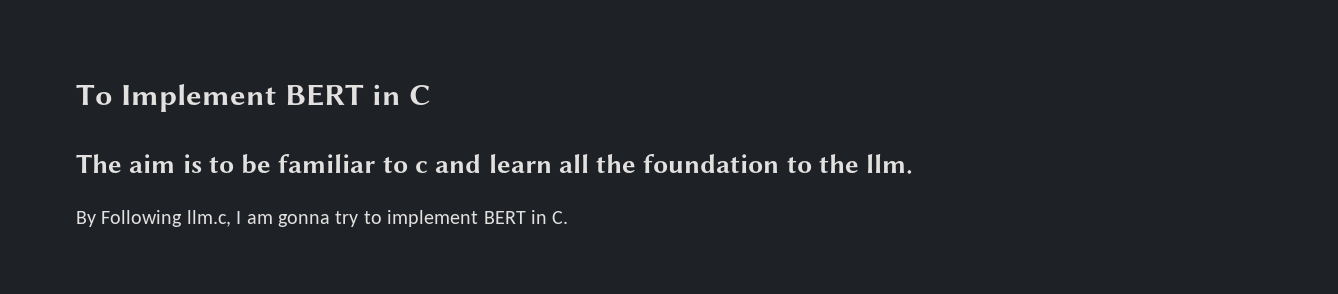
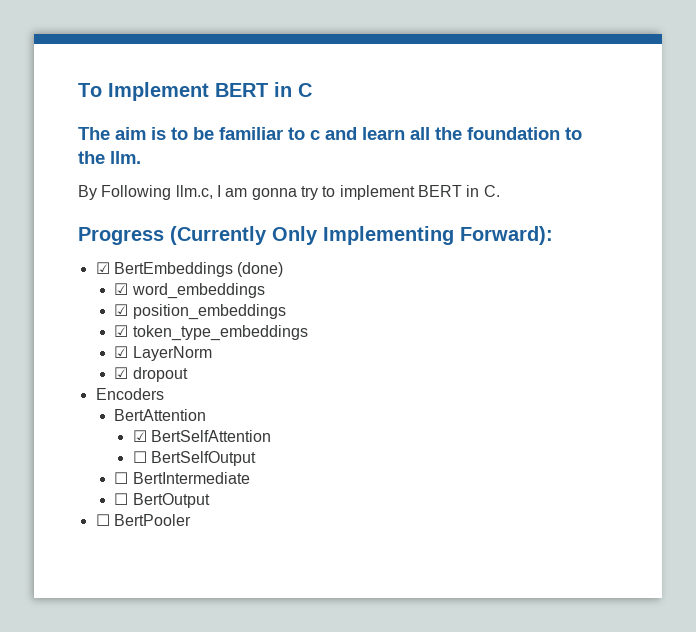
+ Progress (Currently Only Implementing Forward):
+ ☑ BertEmbeddings (done)
+ ☑ word_embeddings
+ ☑ position_embeddings
+ ☑ token_type_embeddings
+ ☑ LayerNorm
+ ☑ dropout
+ Encoders
+ BertAttention
+ ☑ BertSelfAttention
+ ☐ BertSelfOutput
+ ☐ BertIntermediate
+ ☐ BertOutput
+ ☐ BertPooler

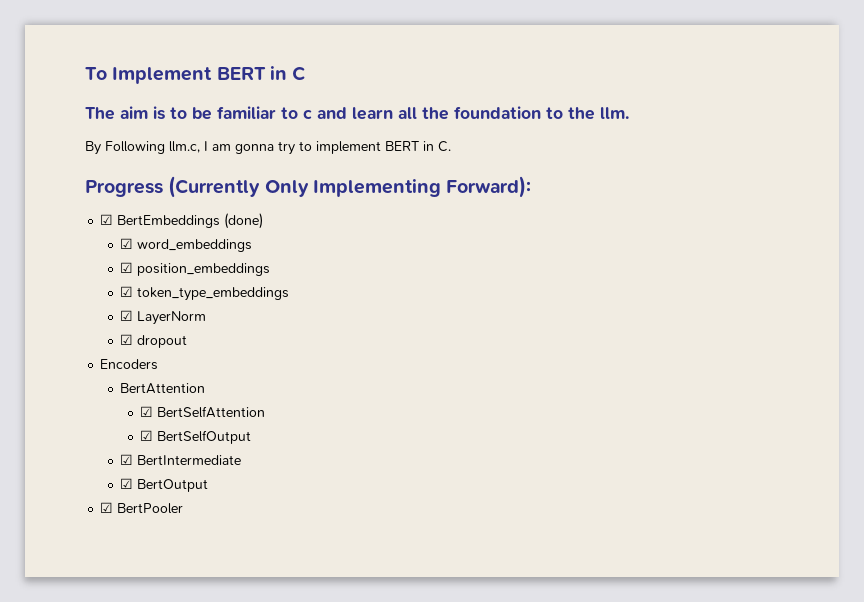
- ☐ BertSelfOutput
+ ☑ BertSelfOutput
- ☐ BertIntermediate
+ ☑ BertIntermediate
- ☐ BertOutput
+ ☑ BertOutput
- ☐ BertPooler
+ ☑ BertPooler

